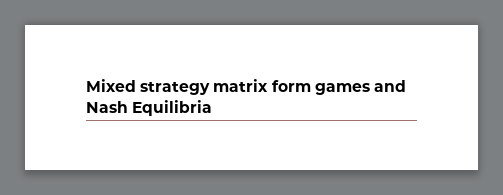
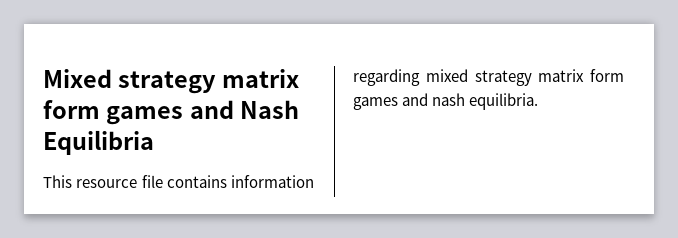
+ This resource file contains information regarding mixed strategy matrix form games and nash equilibria.

